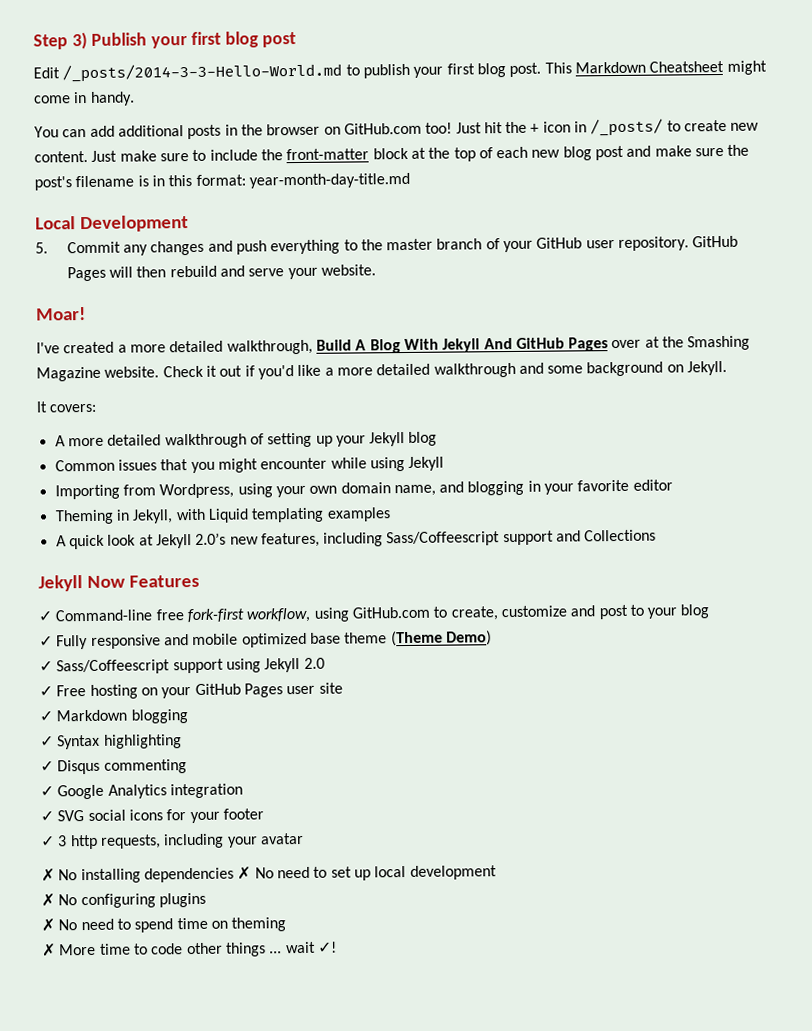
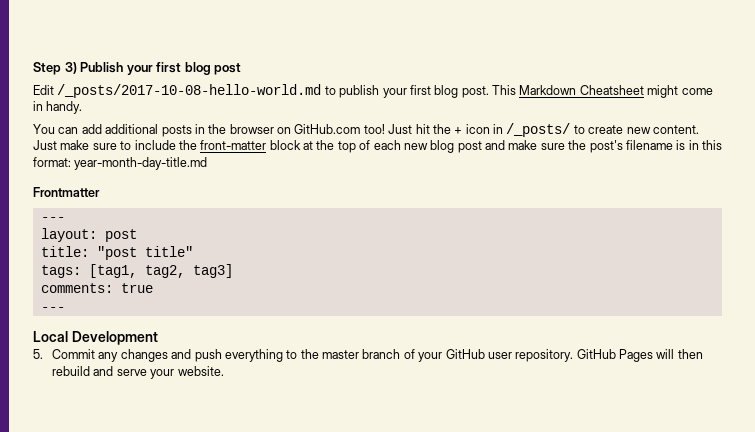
- Edit /_posts/2014-3-3-Hello-World.md to publish your first blog post.
+ Edit /_posts/2017-10-08-hello-world.md to publish your first blog post.
+ Frontmatter
+ ---
+ layout: post
+ title: "post title"
+ tags: [tag1, tag2, tag3]
+ comments: true
+ ---
- Moar!
- I've created a more detailed walkthrough, Build A Blog With Jekyll And GitHub Pages over at the Smashing Magazine website. Check it out if you'd like a more detailed walkthrough and some background on Jekyll.
- It covers:
- A more detailed walkthrough of setting up your Jekyll blog
- Common issues that you might encounter while using Jekyll
- Importing from Wordpress, using your own domain name, and blogging in your favorite editor
- Theming in Jekyll, with Liquid templating examples
- A quick look at Jekyll 2.0’s new features, including Sass/Coffeescript support and Collections
- Jekyll Now Features
- ✓ Command-line free fork-first workflow, using GitHub.com to create, customize and post to your blog
- ✓ Fully responsive and mobile optimized base theme (Theme Demo)
- ✓ Sass/Coffeescript support using Jekyll 2.0
- ✓ Free hosting on your GitHub Pages user site
- ✓ Markdown blogging
- ✓ Syntax highlighting
- ✓ Disqus commenting
- ✓ Google Analytics integration
- ✓ SVG social icons for your footer
- ✓ 3 http requests, including your avatar
- ✗ No installing dependencies ✗ No need to set up local development
- ✗ No configuring plugins
- ✗ No need to spend time on theming
- ✗ More time to code other things ... wait ✓!

